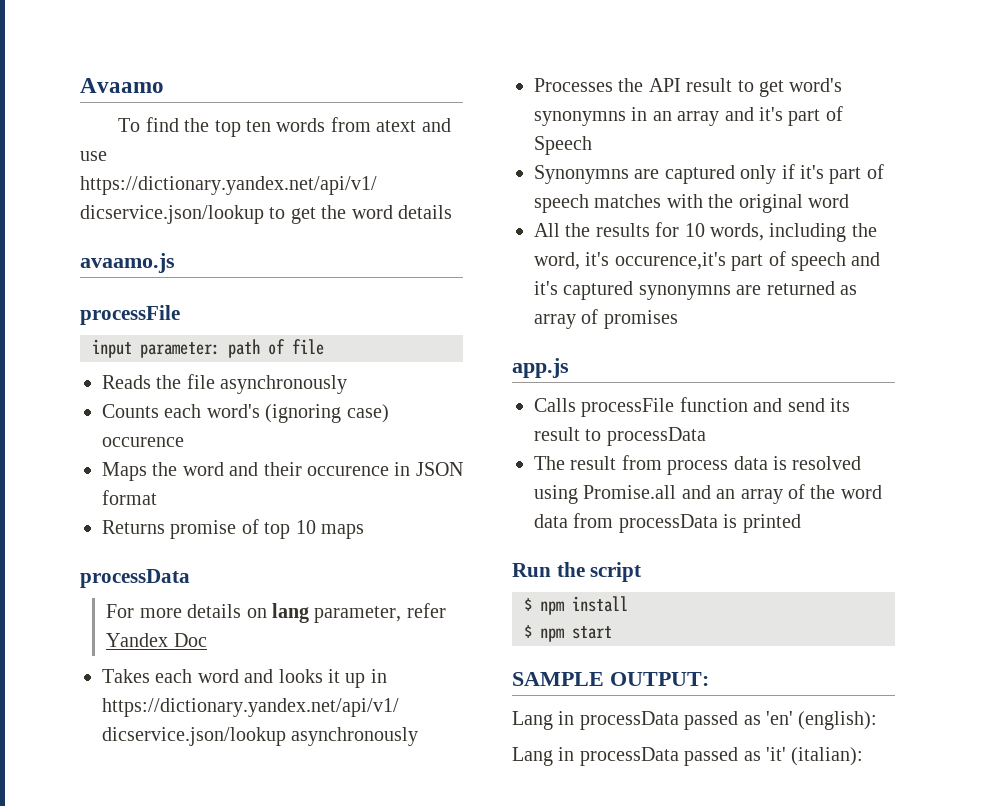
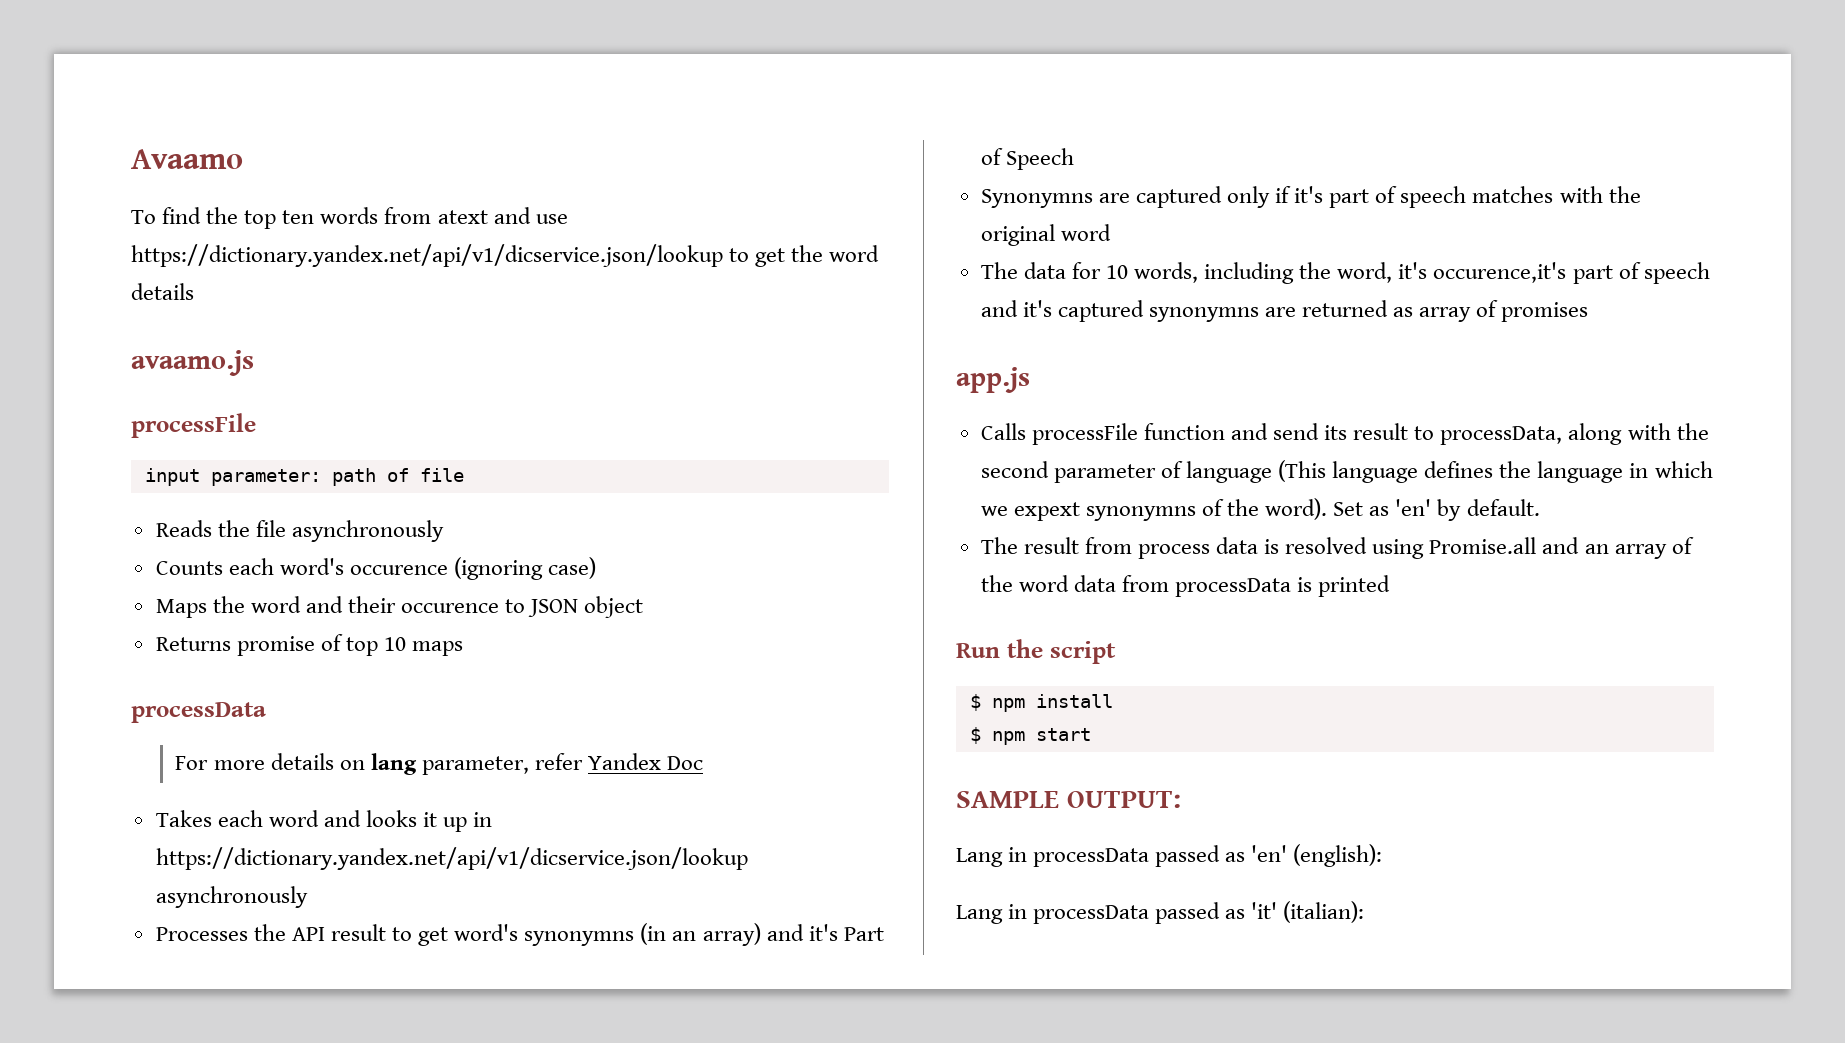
- Counts each word's (ignoring case) occurence
+ Counts each word's occurence (ignoring case)
- Maps the word and their occurence in JSON format
+ Maps the word and their occurence to JSON object
- Processes the API result to get word's synonymns in an array and it's part of Speech
+ Processes the API result to get word's synonymns (in an array) and it's Part of Speech
- All the results for 10 words, including the word, it's occurence,it's part of speech and it's captured synonymns are returned as array of promises
+ The data for 10 words, including the word, it's occurence,it's part of speech and it's captured synonymns are returned as array of promises
- Calls processFile function and send its result to processData
+ Calls processFile function and send its result to processData, along with the second parameter of language (This language defines the language in which we expext synonymns of the word). Set as 'en' by default.

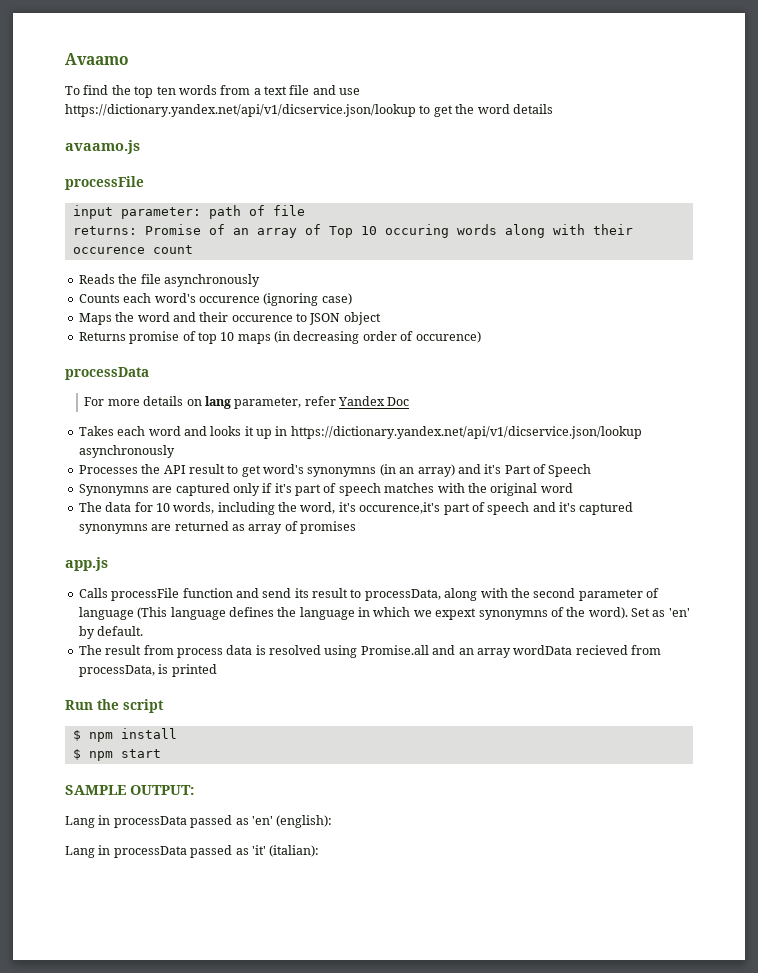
- To find the top ten words from atext and use https://dictionary.yandex.net/api/v1/dicservice.json/lookup to get the word details
+ To find the top ten words from a text file and use https://dictionary.yandex.net/api/v1/dicservice.json/lookup to get the word details
+ returns: Promise of an array of Top 10 occuring words along with their occurence count
- Returns promise of top 10 maps
+ Returns promise of top 10 maps (in decreasing order of occurence)
- The result from process data is resolved using Promise.all and an array of the word data from processData is printed
+ The result from process data is resolved using Promise.all and an array wordData recieved from processData, is printed

